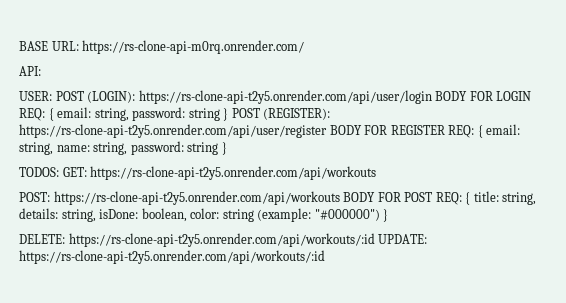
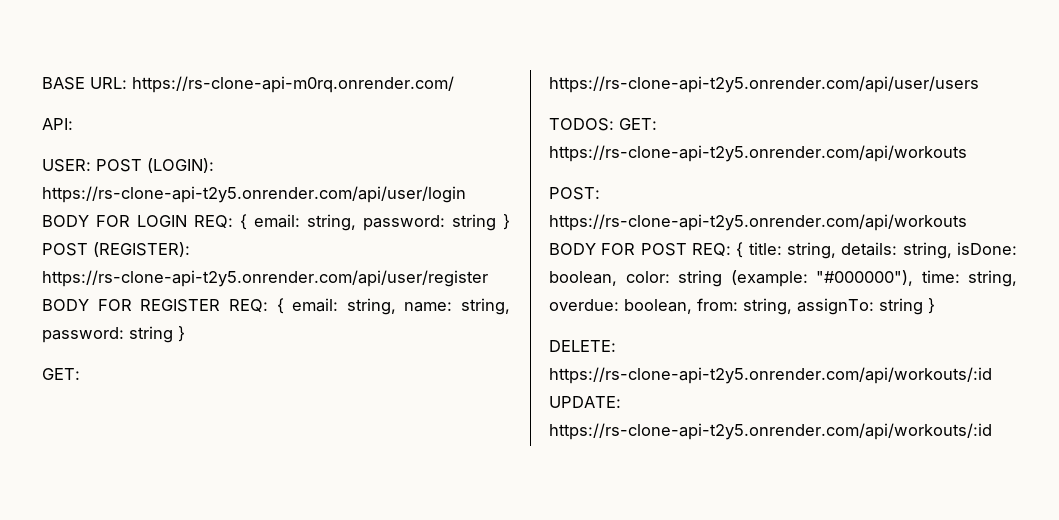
+ GET: https://rs-clone-api-t2y5.onrender.com/api/user/users
- POST: https://rs-clone-api-t2y5.onrender.com/api/workouts BODY FOR POST REQ: { title: string, details: string, isDone: boolean, color: string (example: "#000000") }
+ POST: https://rs-clone-api-t2y5.onrender.com/api/workouts BODY FOR POST REQ: { title: string, details: string, isDone: boolean, color: string (example: "#000000"), time: string, overdue: boolean, from: string, assignTo: string }

